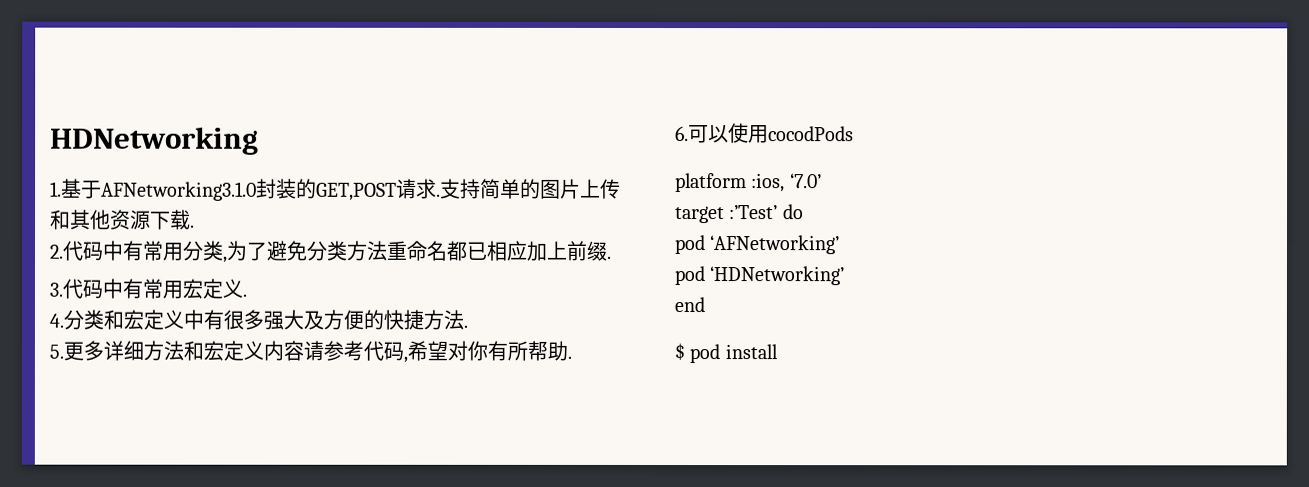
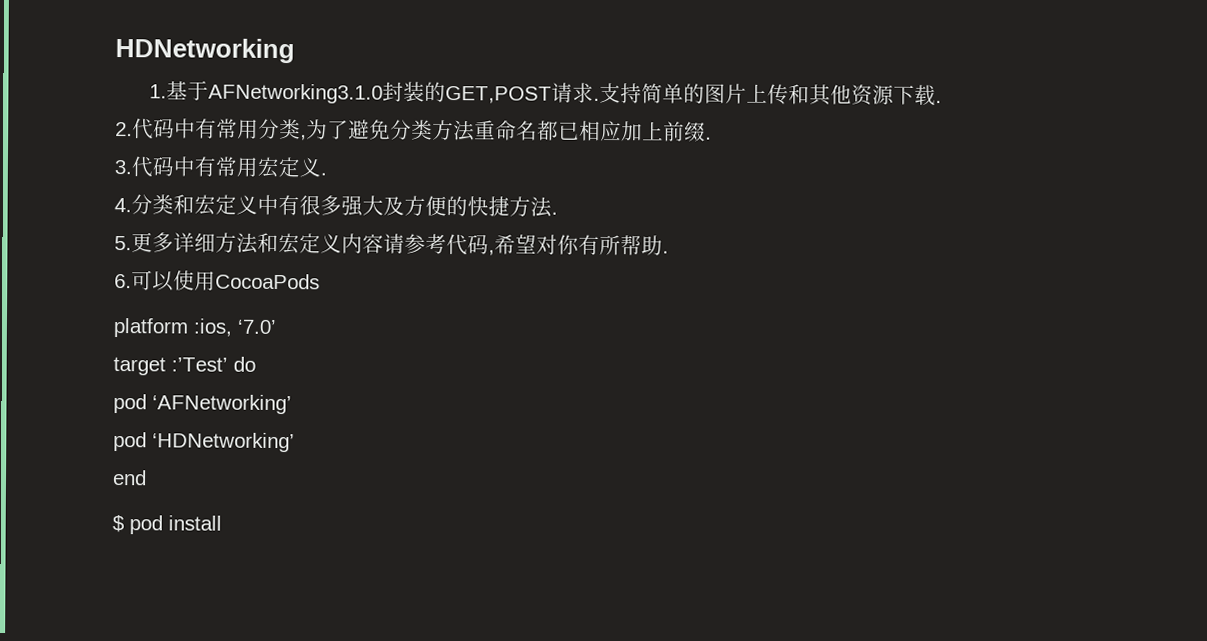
- 6.可以使用cocodPods
+ 6.可以使用CocoaPods

